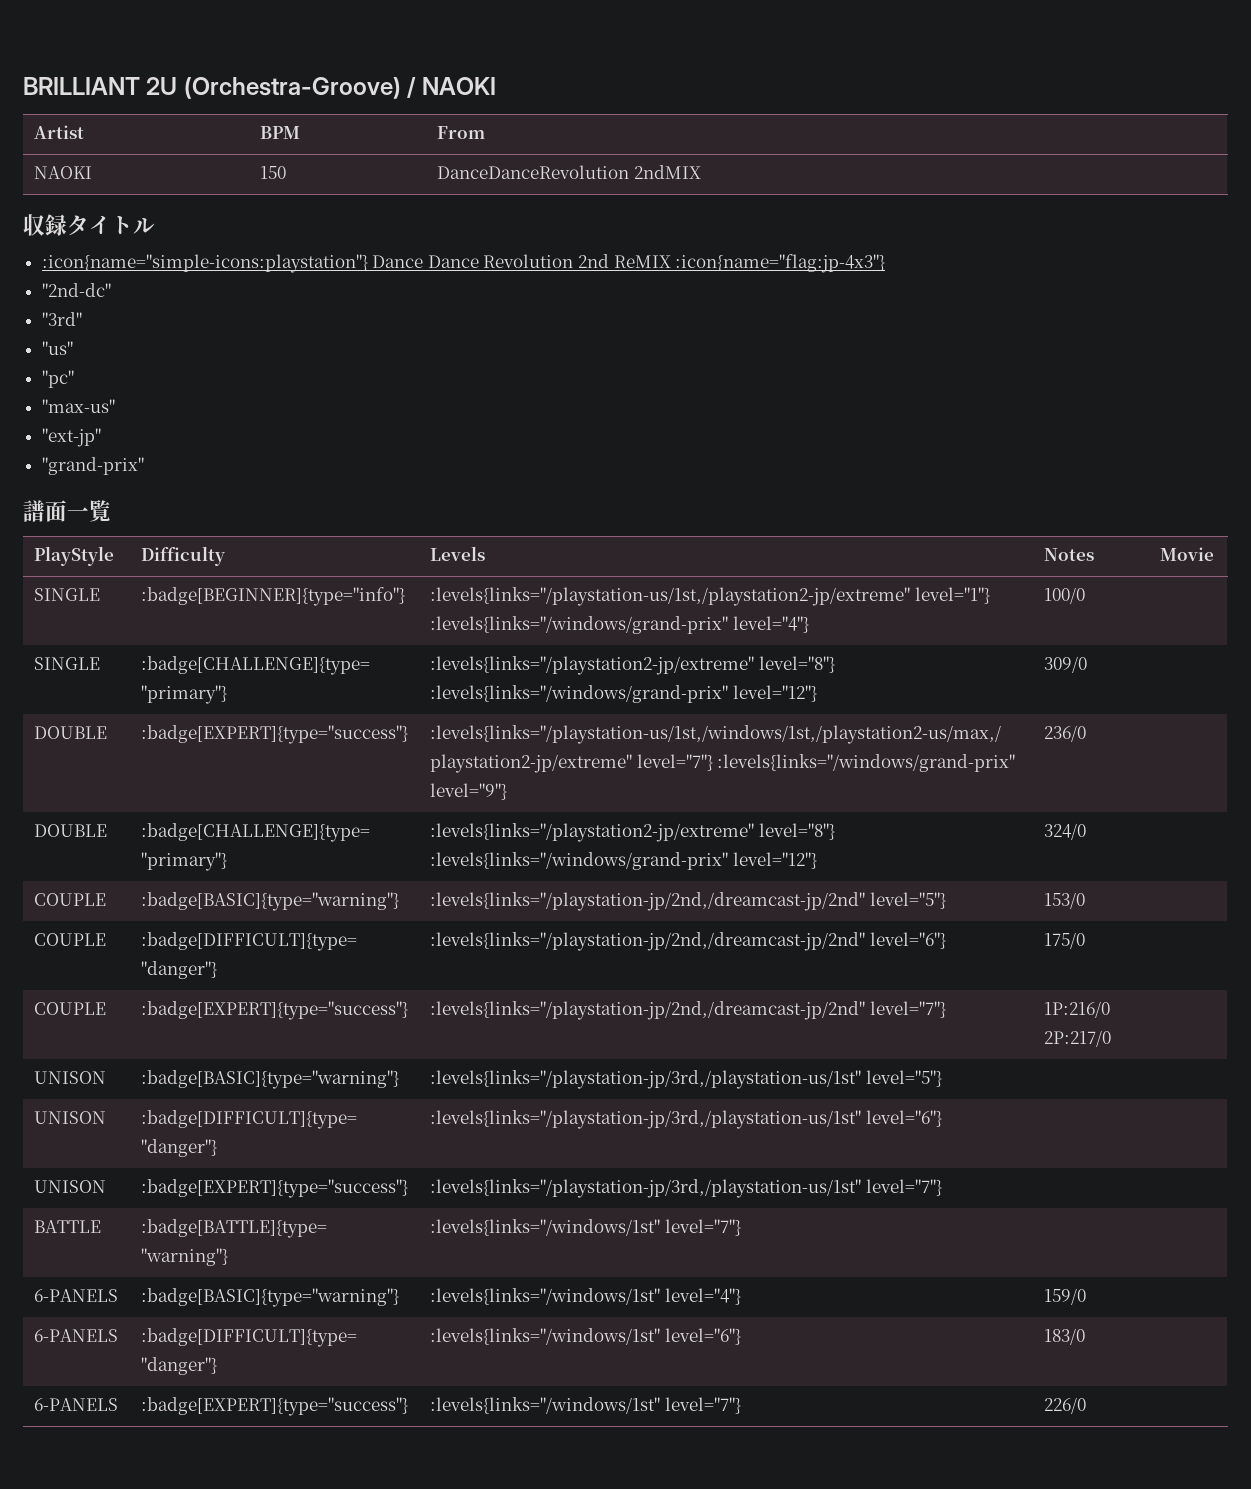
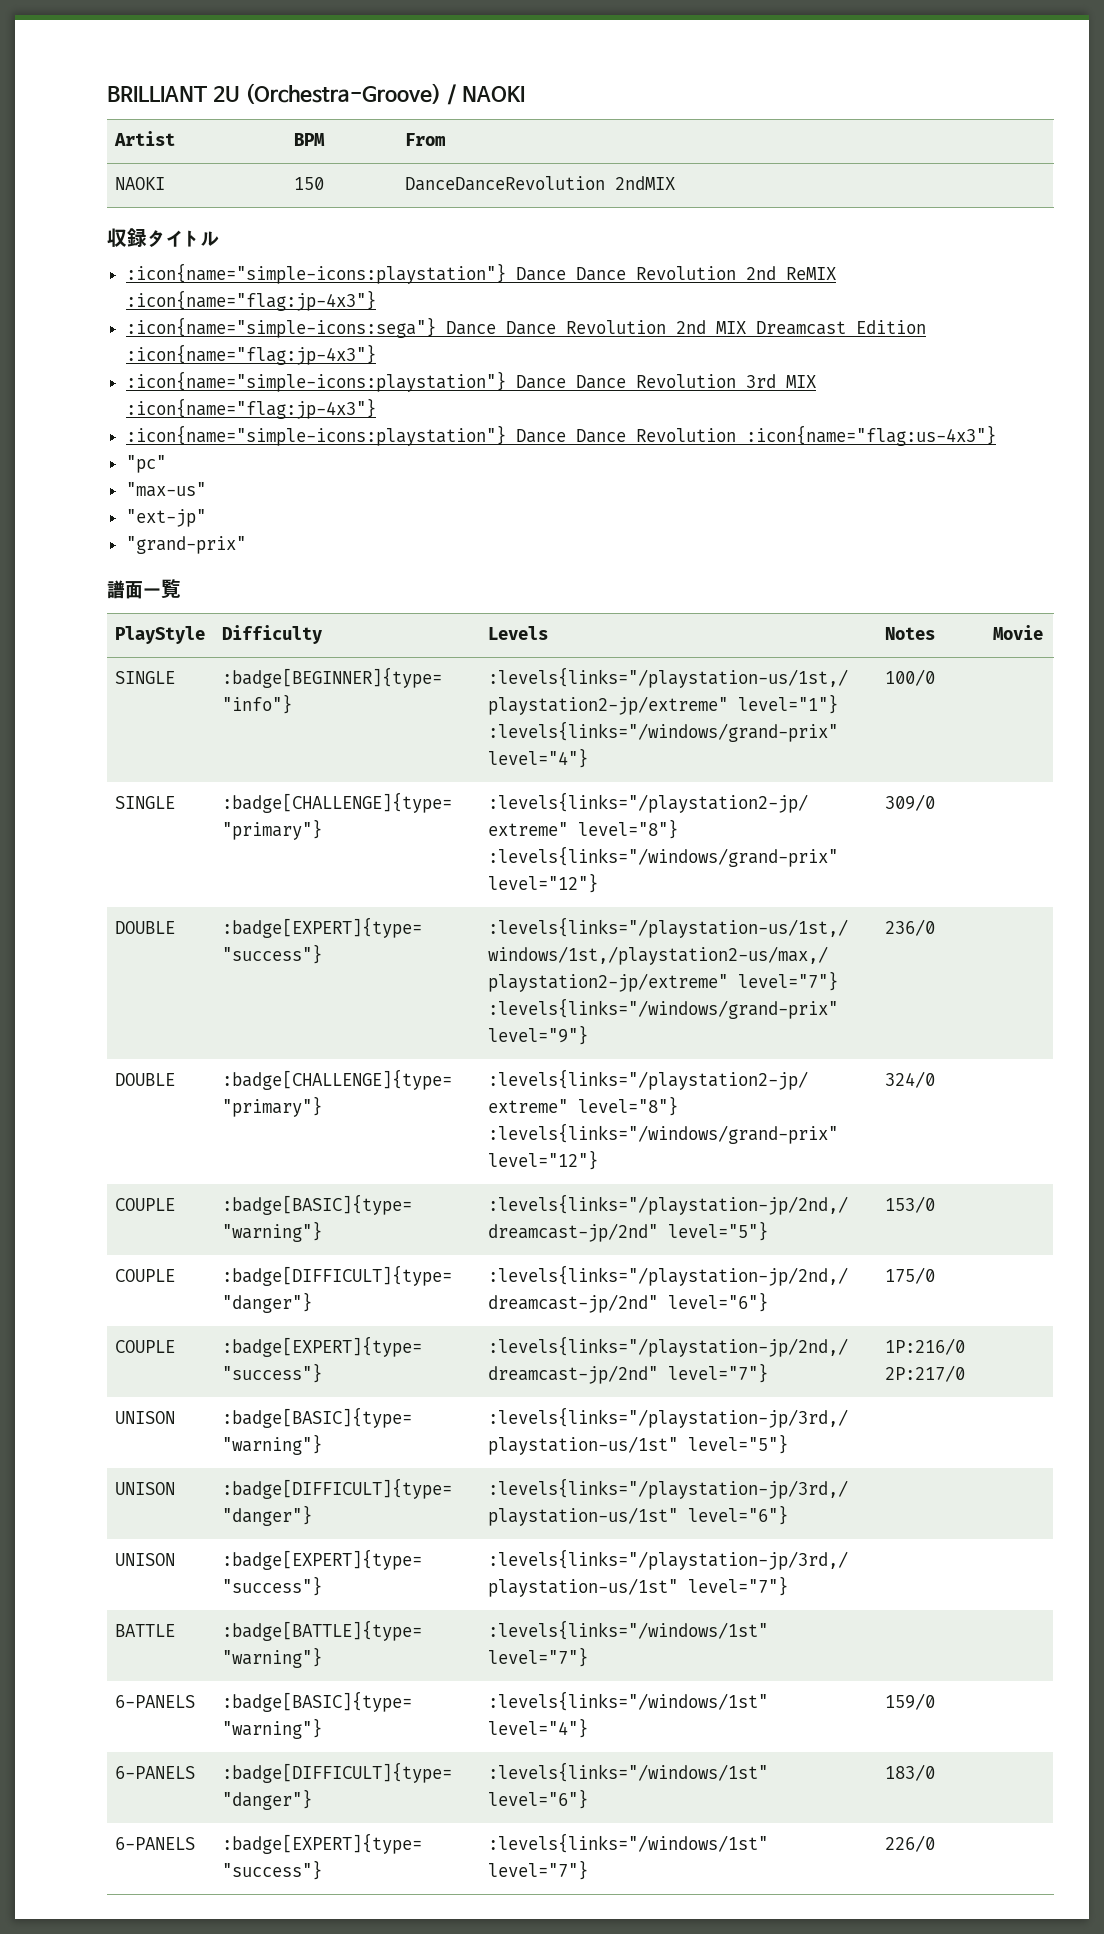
- "2nd-dc"
- "3rd"
- "us"
+ :icon{name="simple-icons:sega"} Dance Dance Revolution 2nd MIX Dreamcast Edition :icon{name="flag:jp-4x3"}
+ :icon{name="simple-icons:playstation"} Dance Dance Revolution 3rd MIX :icon{name="flag:jp-4x3"}
+ :icon{name="simple-icons:playstation"} Dance Dance Revolution :icon{name="flag:us-4x3"}

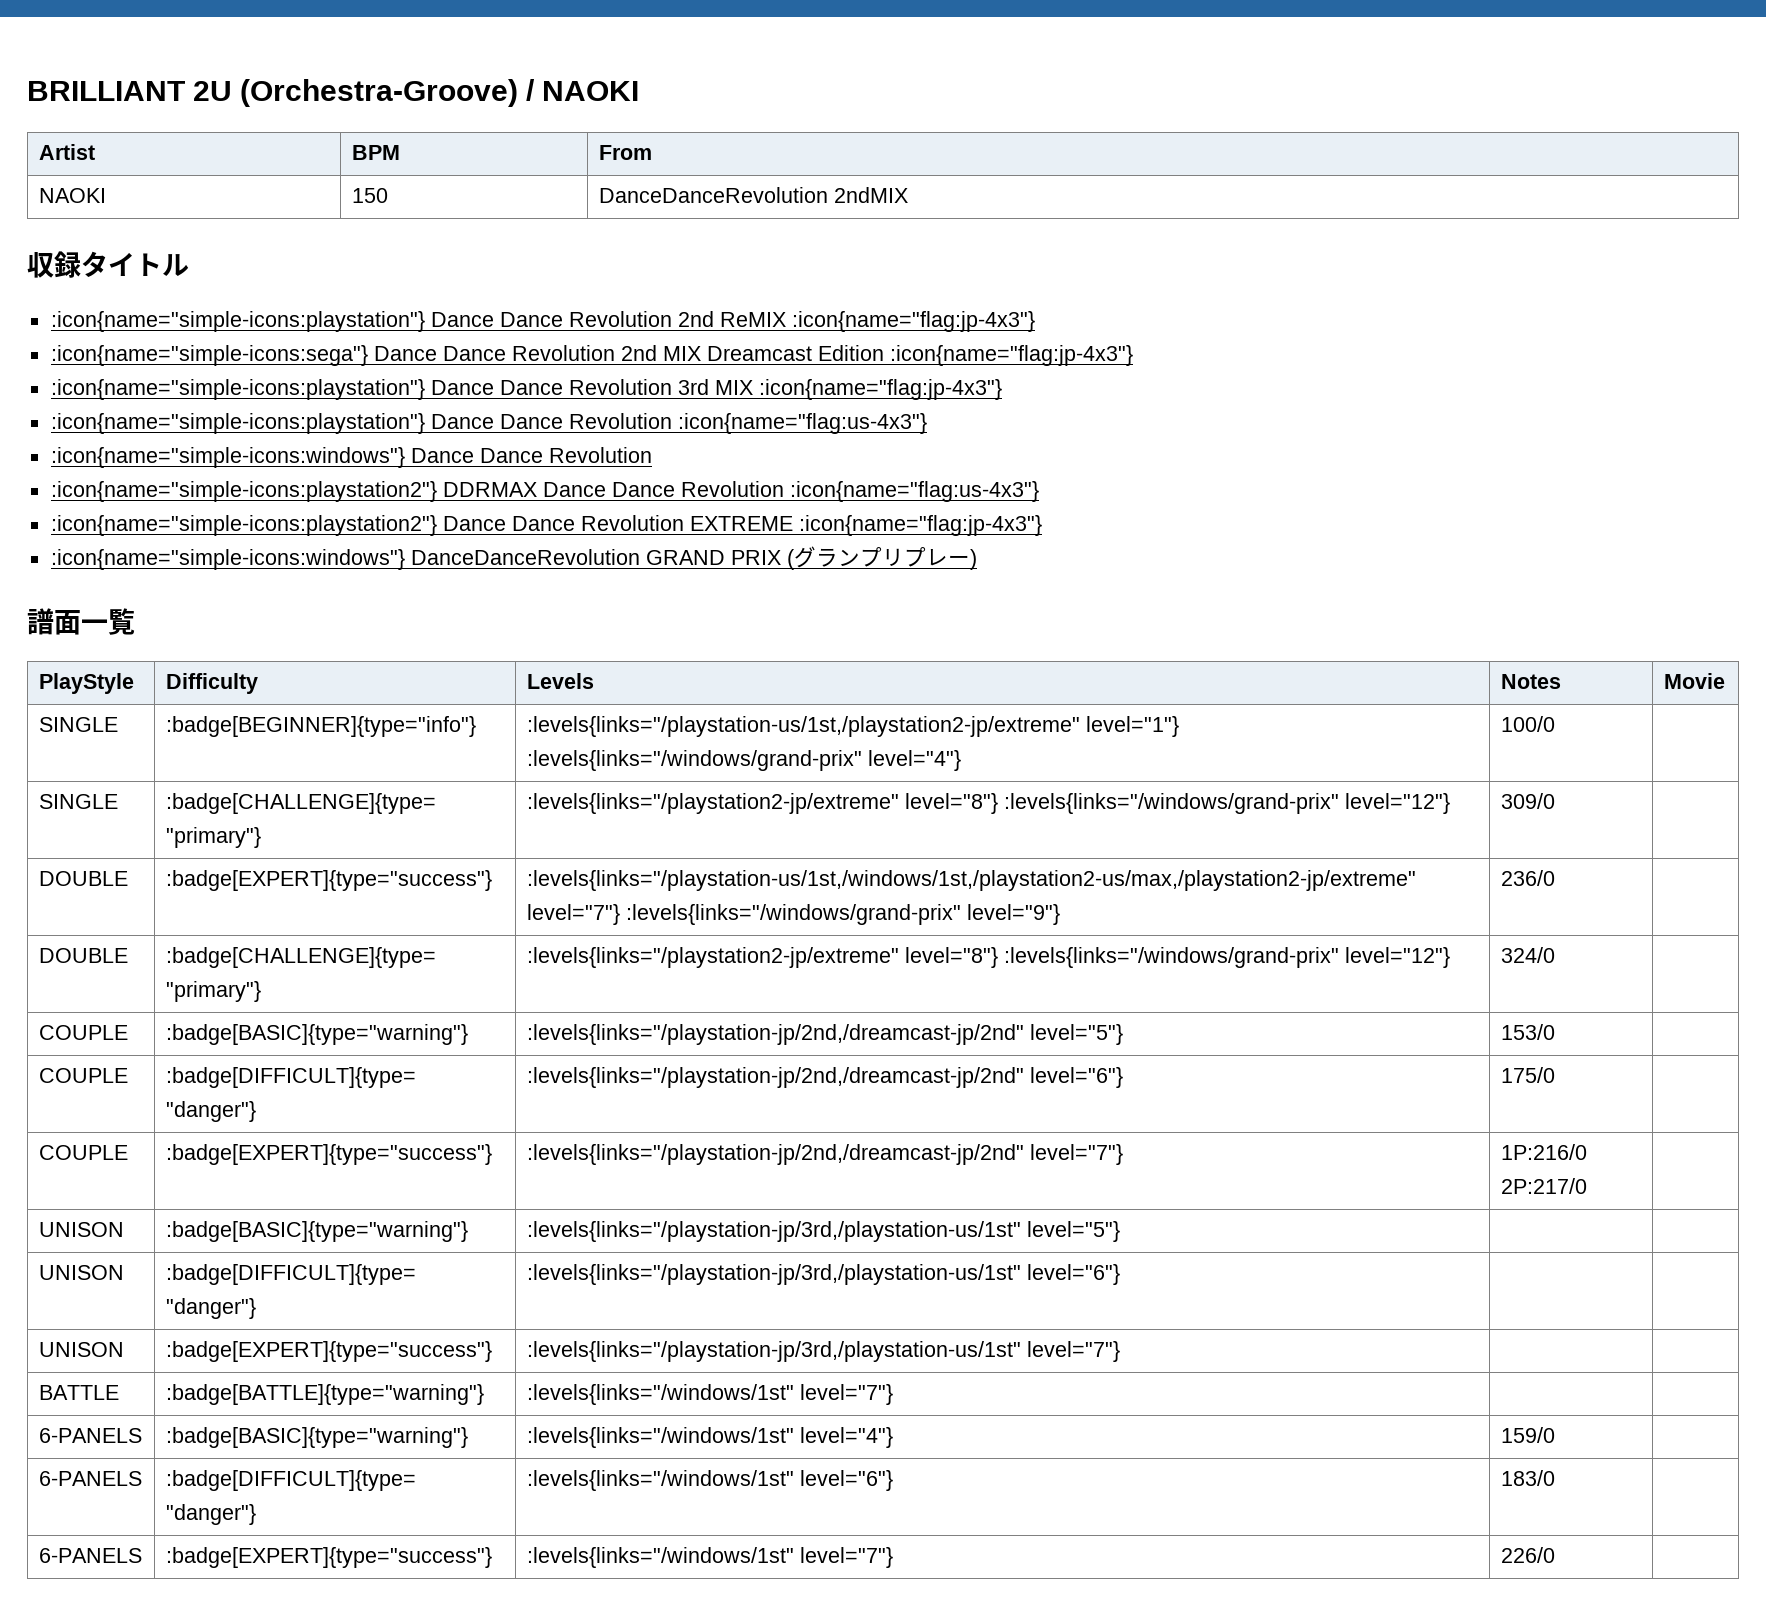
- "pc"
- "max-us"
- "ext-jp"
- "grand-prix"
+ :icon{name="simple-icons:windows"} Dance Dance Revolution
+ :icon{name="simple-icons:playstation2"} DDRMAX Dance Dance Revolution :icon{name="flag:us-4x3"}
+ :icon{name="simple-icons:playstation2"} Dance Dance Revolution EXTREME :icon{name="flag:jp-4x3"}
+ :icon{name="simple-icons:windows"} DanceDanceRevolution GRAND PRIX (グランプリプレー)

